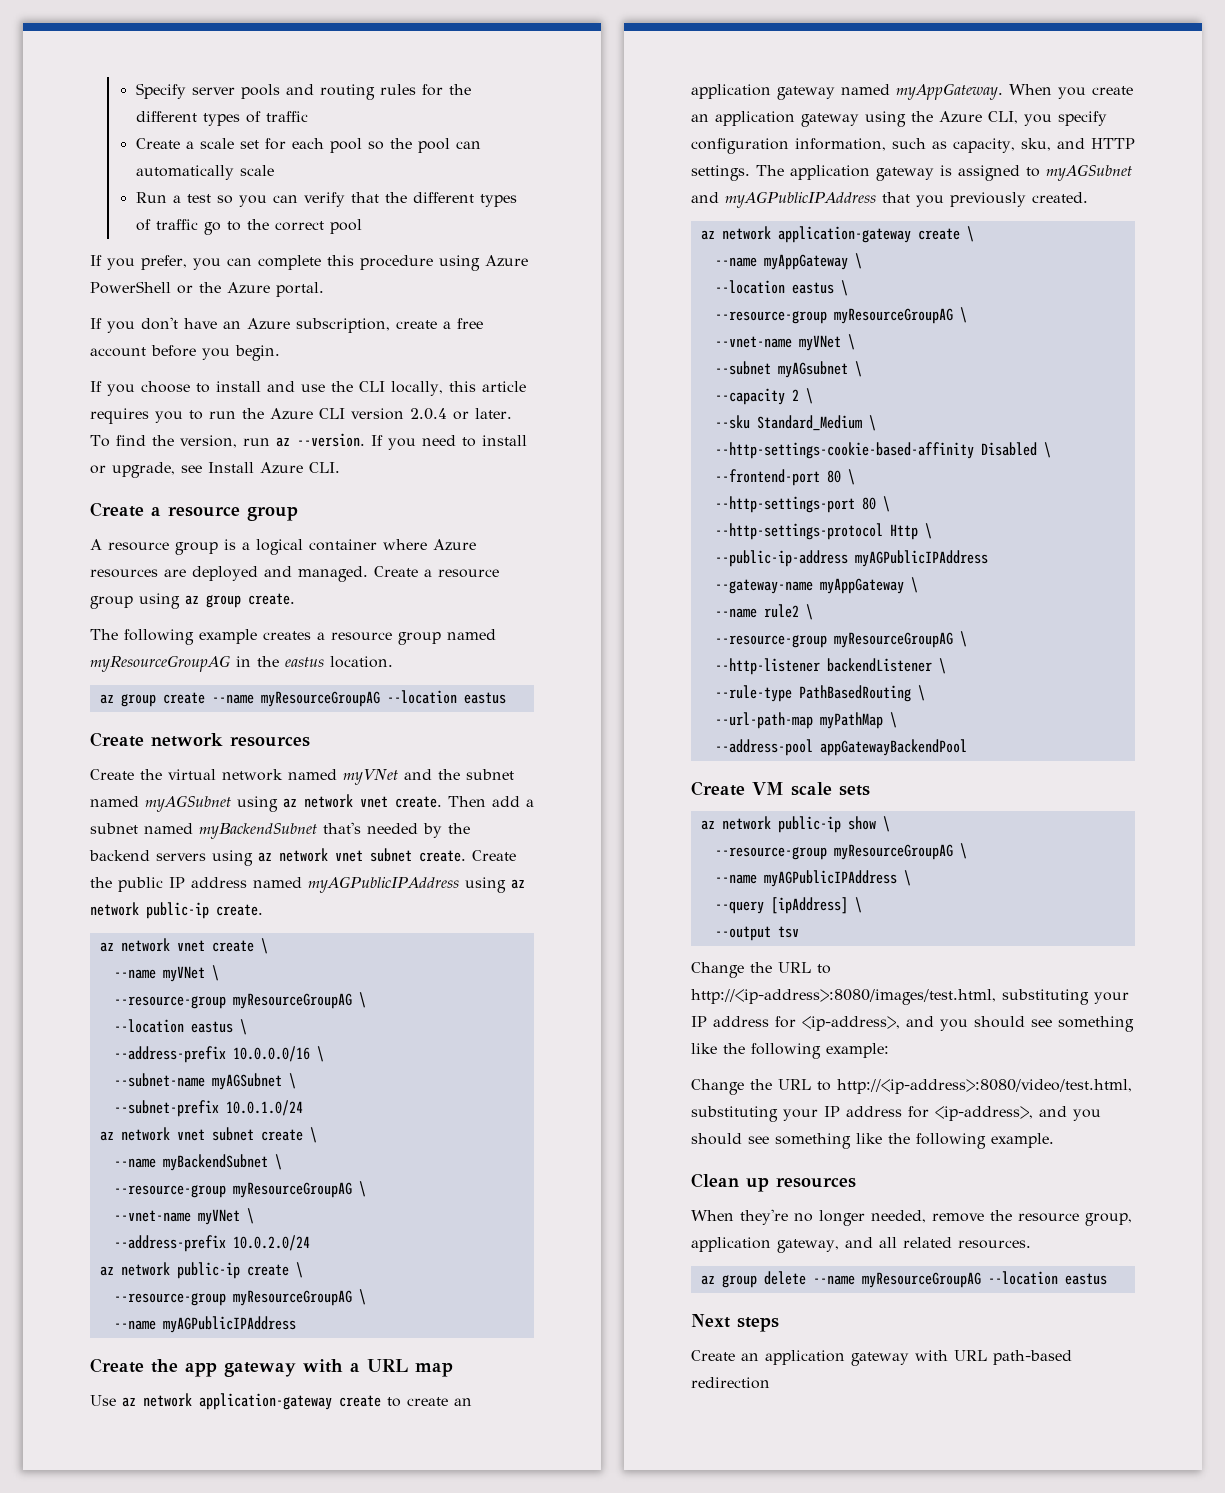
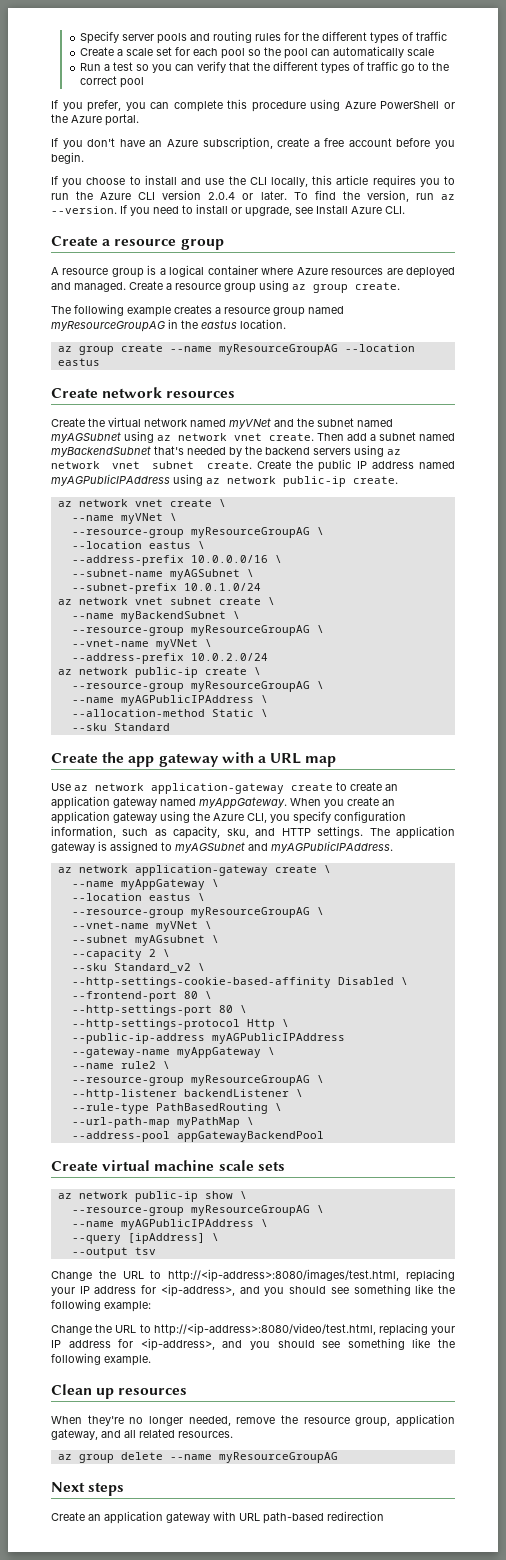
  az network public-ip create \
  --resource-group myResourceGroupAG \
- --name myAGPublicIPAddress
+ --name myAGPublicIPAddress \
+ --allocation-method Static \
+ --sku Standard
- The application gateway is assigned to myAGSubnet and myAGPublicIPAddress that you previously created.
+ The application gateway is assigned to myAGSubnet and myAGPublicIPAddress.
- --sku Standard_Medium \
+ --sku Standard_v2 \
- Create VM scale sets
+ Create virtual machine scale sets
- Change the URL to http://<ip-address>:8080/images/test.html, substituting your IP address for <ip-address>, and you should see something like the following example:
+ Change the URL to http://<ip-address>:8080/images/test.html, replacing your IP address for <ip-address>, and you should see something like the following example:
- Change the URL to http://<ip-address>:8080/video/test.html, substituting your IP address for <ip-address>, and you should see something like the following example.
+ Change the URL to http://<ip-address>:8080/video/test.html, replacing your IP address for <ip-address>, and you should see something like the following example.
- az group delete --name myResourceGroupAG --location eastus
+ az group delete --name myResourceGroupAG

